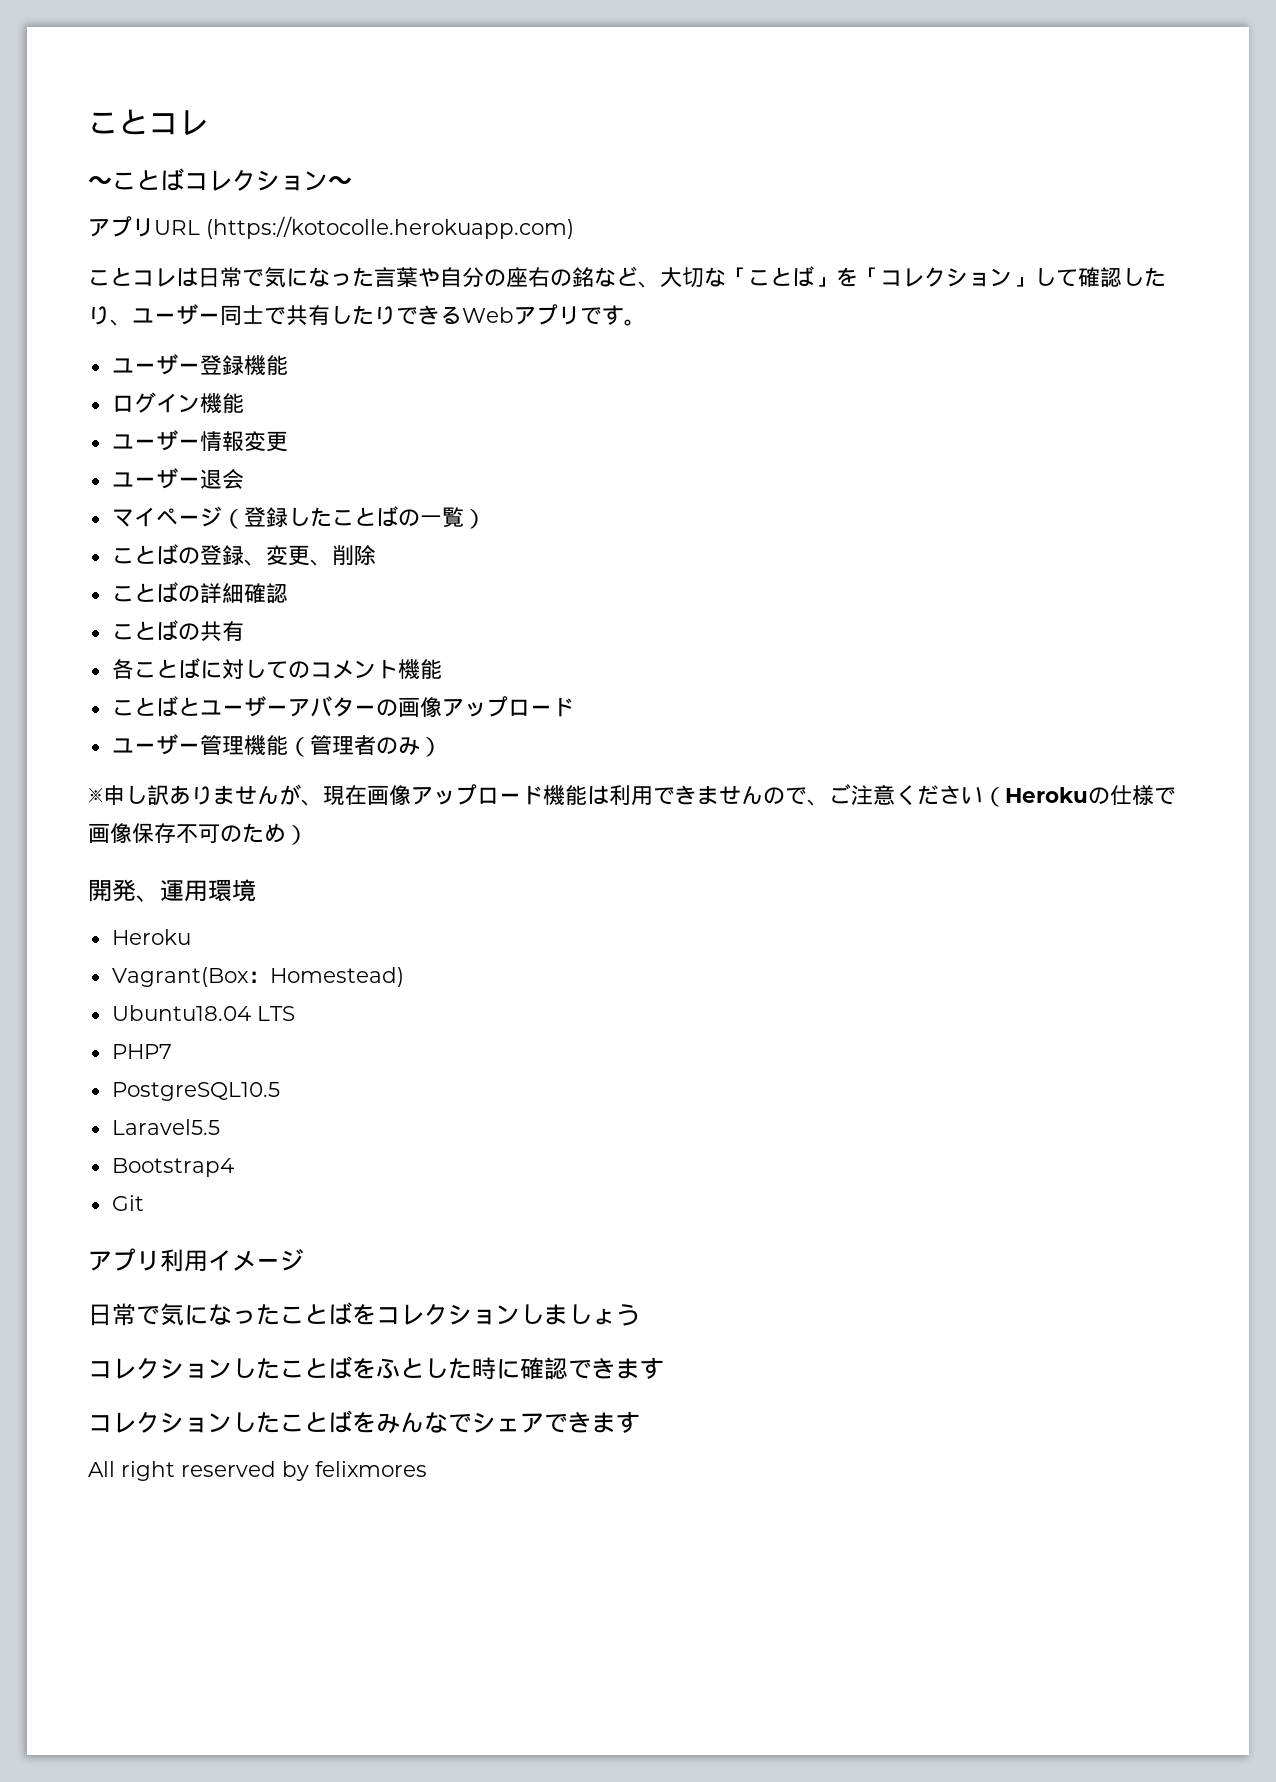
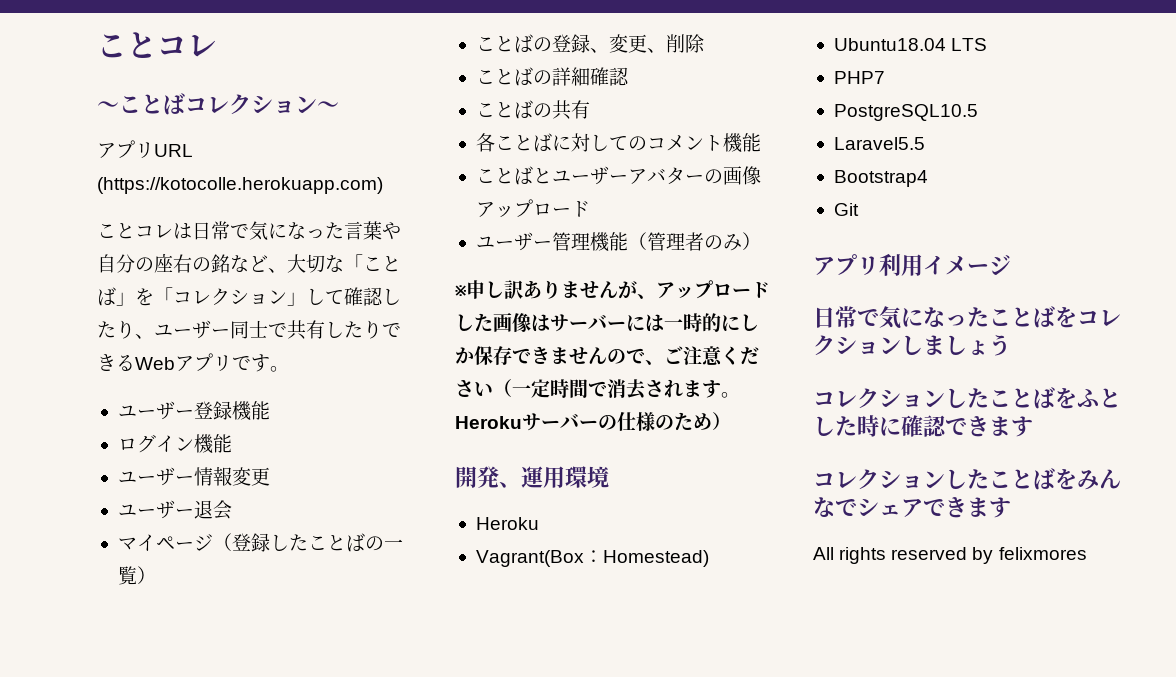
- ※申し訳ありませんが、現在画像アップロード機能は利用できませんので、ご注意ください（Herokuの仕様で画像保存不可のため）
+ ※申し訳ありませんが、アップロードした画像はサーバーには一時的にしか保存できませんので、ご注意ください（一定時間で消去されます。Herokuサーバーの仕様のため）
- All right reserved by felixmores
+ All rights reserved by felixmores

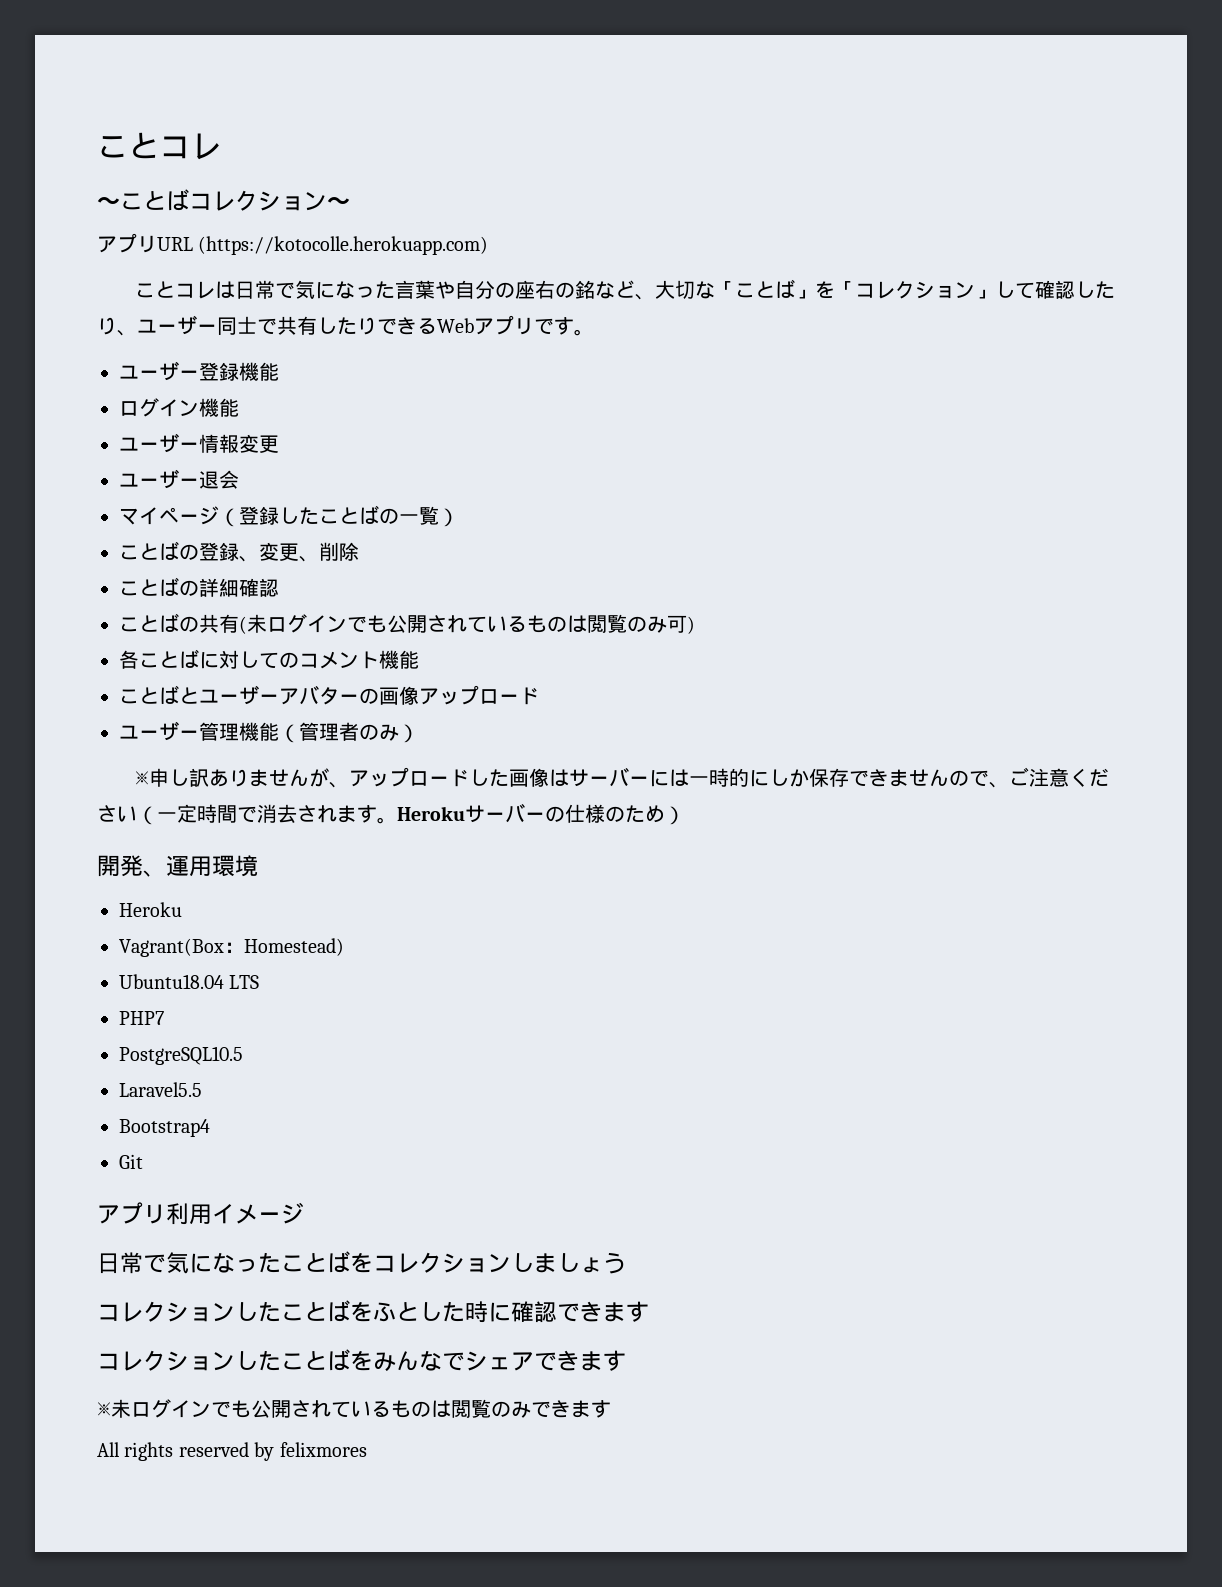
- ことばの共有
+ ことばの共有(未ログインでも公開されているものは閲覧のみ可)
+ ※未ログインでも公開されているものは閲覧のみできます

